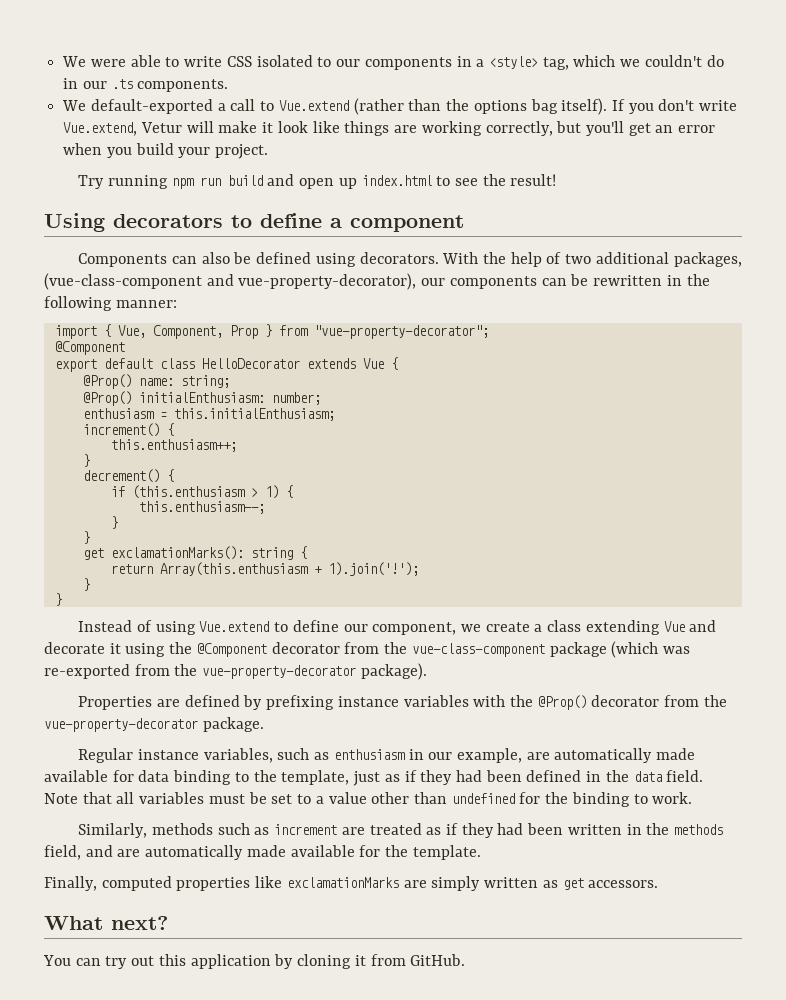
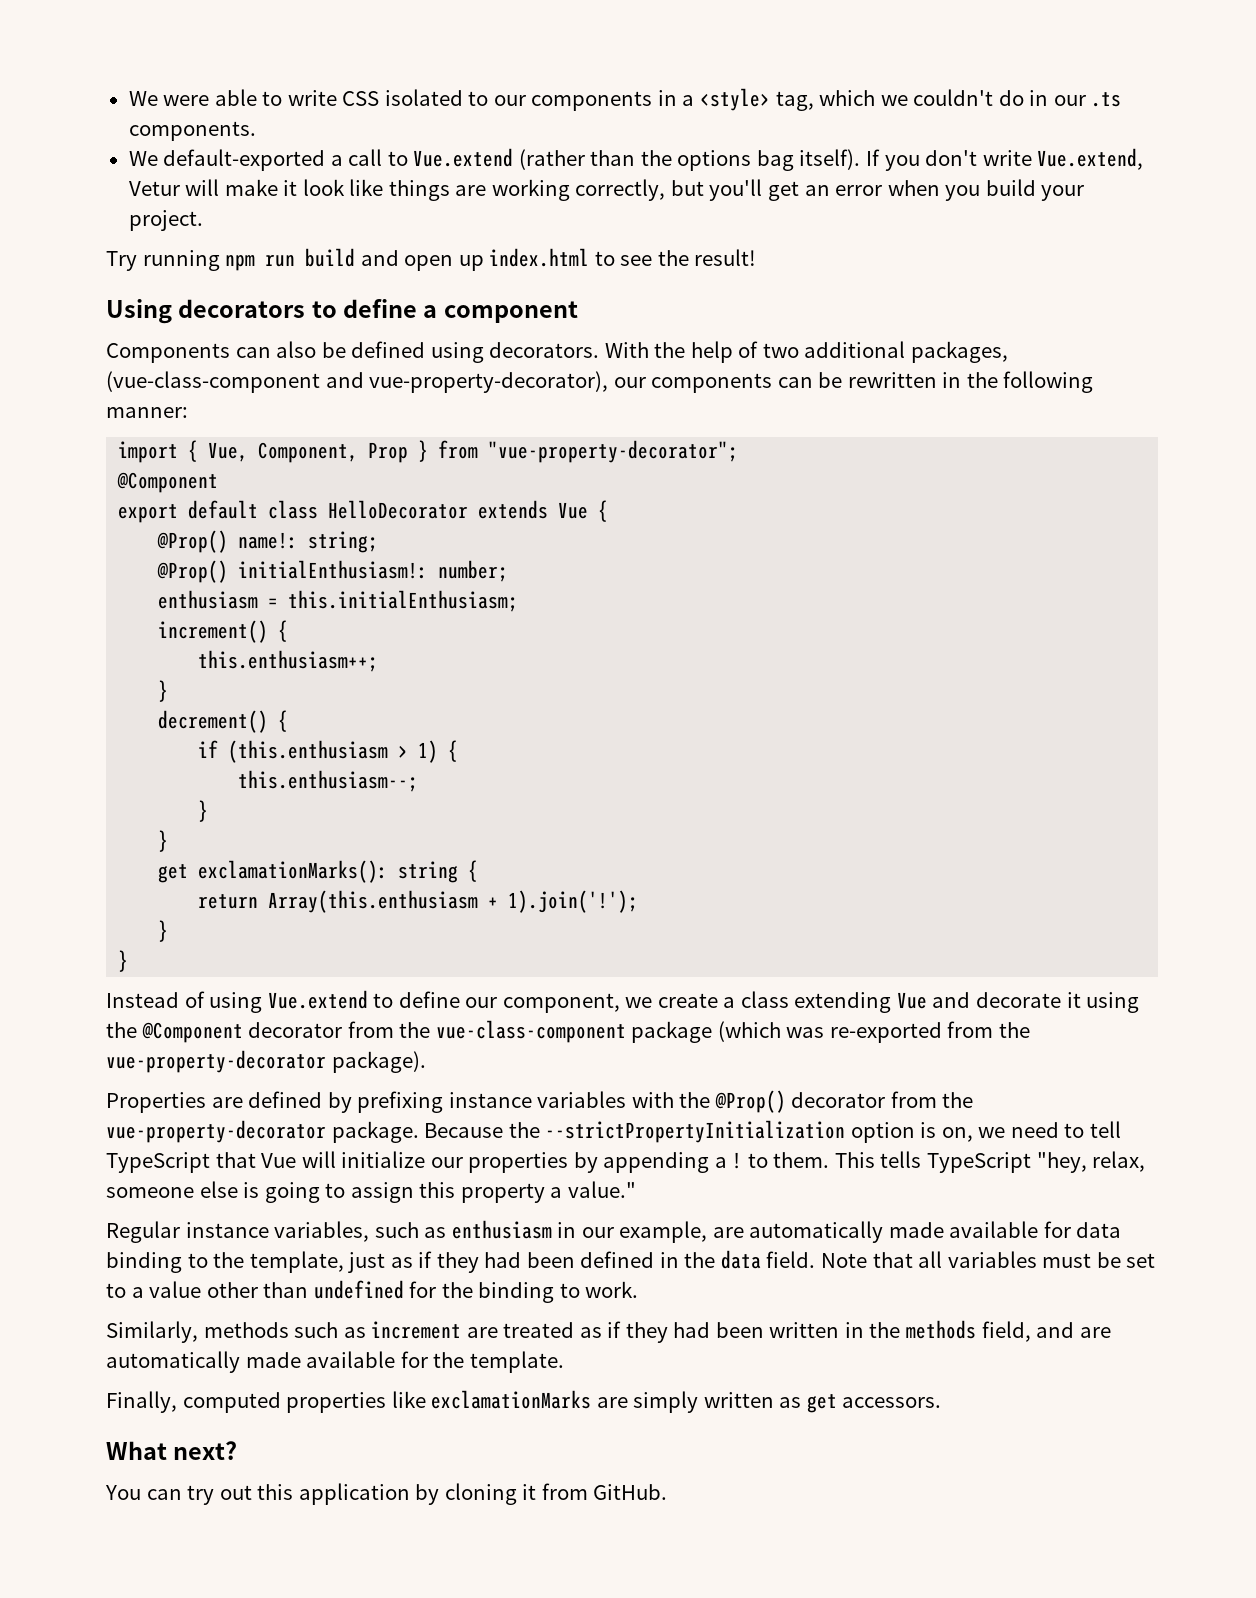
- @Prop() name: string;
+ @Prop() name!: string;
- @Prop() initialEnthusiasm: number;
+ @Prop() initialEnthusiasm!: number;
+ Because the --strictPropertyInitialization option is on, we need to tell TypeScript that Vue will initialize our properties by appending a ! to them. This tells TypeScript "hey, relax, someone else is going to assign this property a value."

